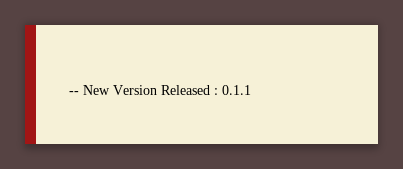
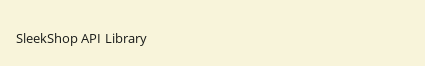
- -- New Version Released : 0.1.1
+ SleekShop API Library

